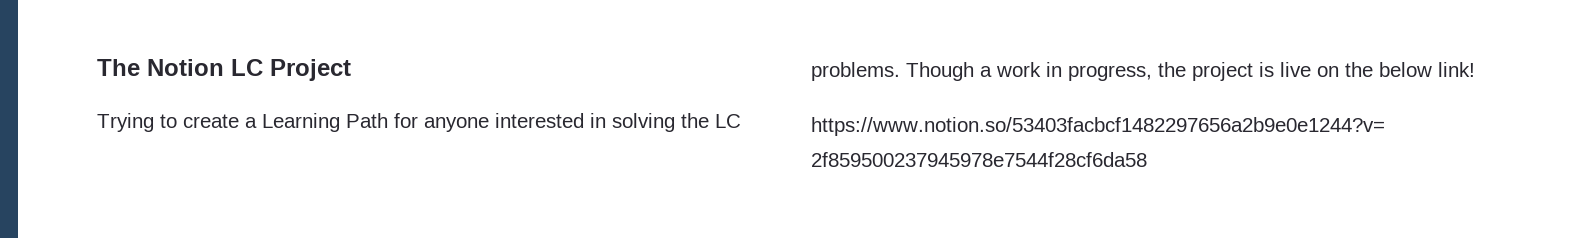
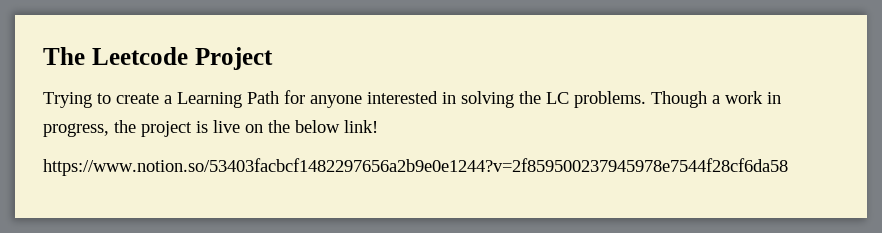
- The Notion LC Project
+ The Leetcode Project

